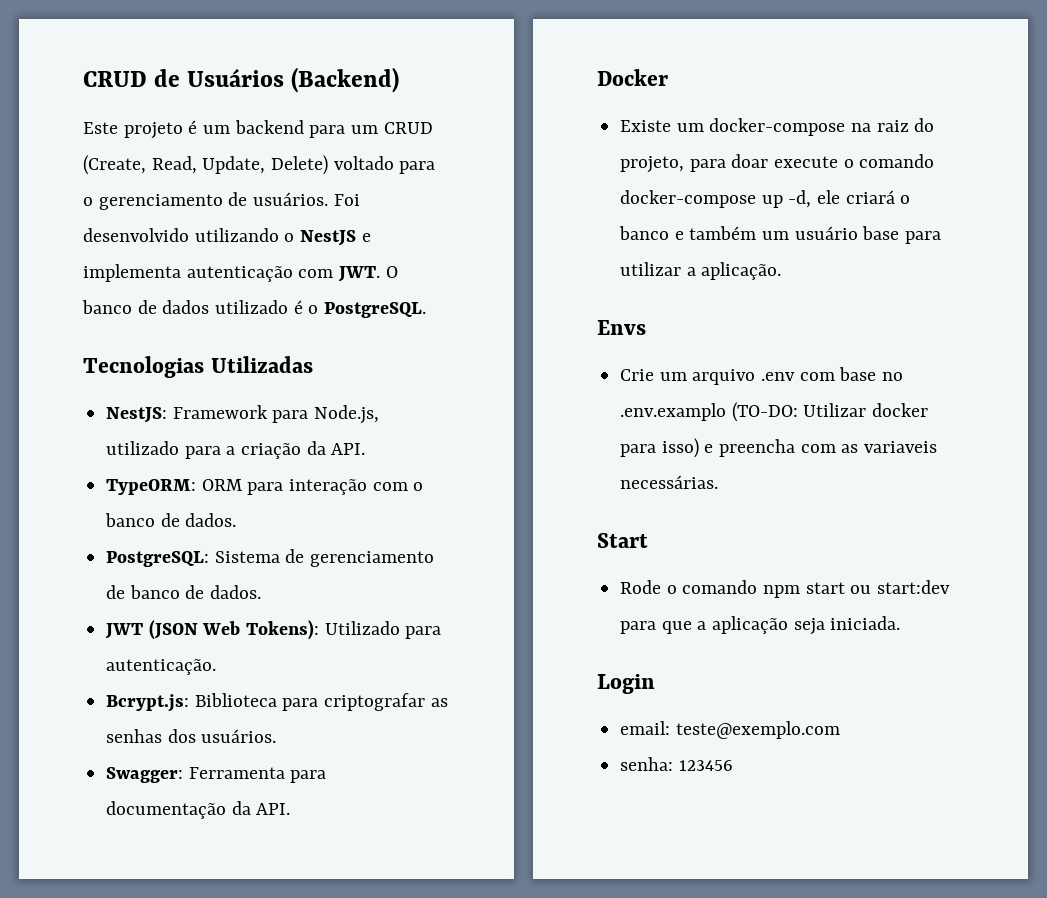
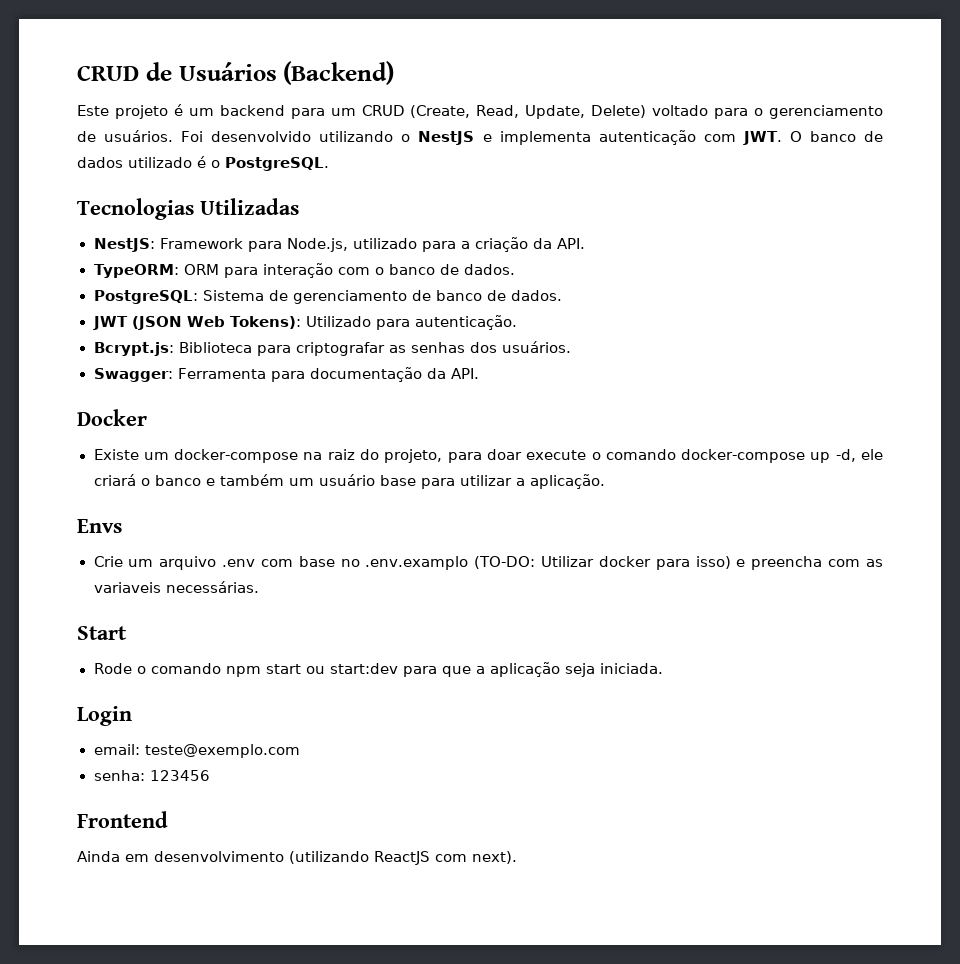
+ Frontend
+ Ainda em desenvolvimento (utilizando ReactJS com next).

